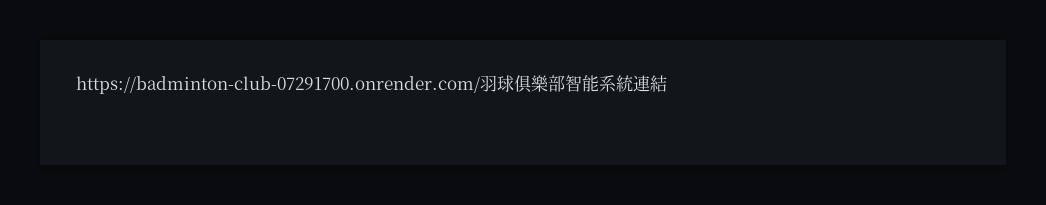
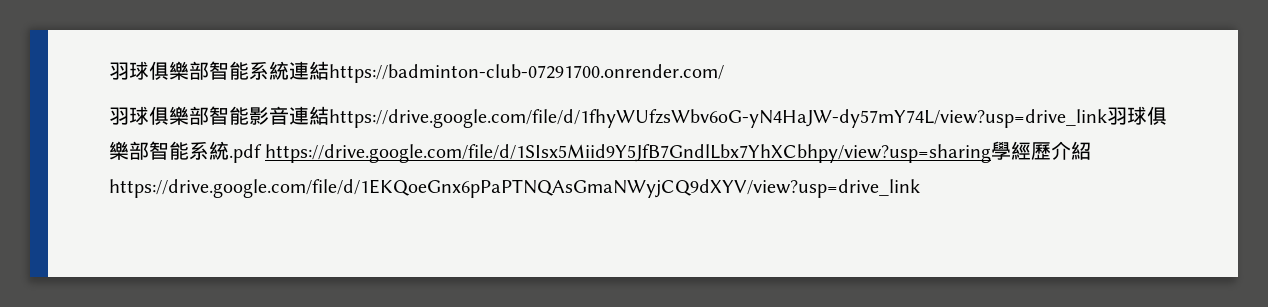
- https://badminton-club-07291700.onrender.com/羽球俱樂部智能系統連結
+ 羽球俱樂部智能系統連結https://badminton-club-07291700.onrender.com/
+ 羽球俱樂部智能影音連結https://drive.google.com/file/d/1fhyWUfzsWbv6oG-yN4HaJW-dy57mY74L/view?usp=drive_link羽球俱樂部智能系統.pdf https://drive.google.com/file/d/1SIsx5Miid9Y5JfB7GndlLbx7YhXCbhpy/view?usp=sharing學經歷介紹https://drive.google.com/file/d/1EKQoeGnx6pPaPTNQAsGmaNWyjCQ9dXYV/view?usp=drive_link

